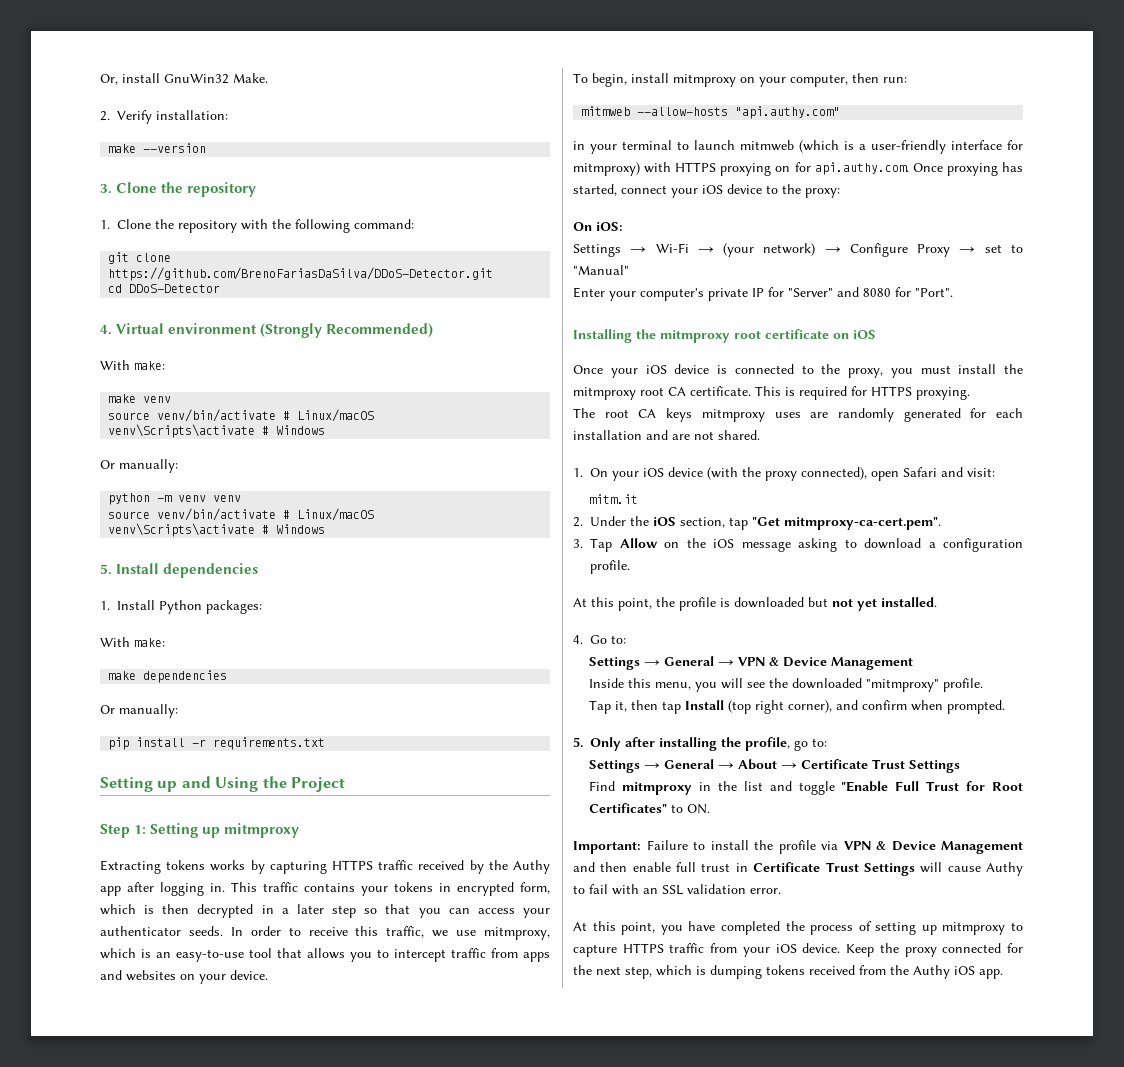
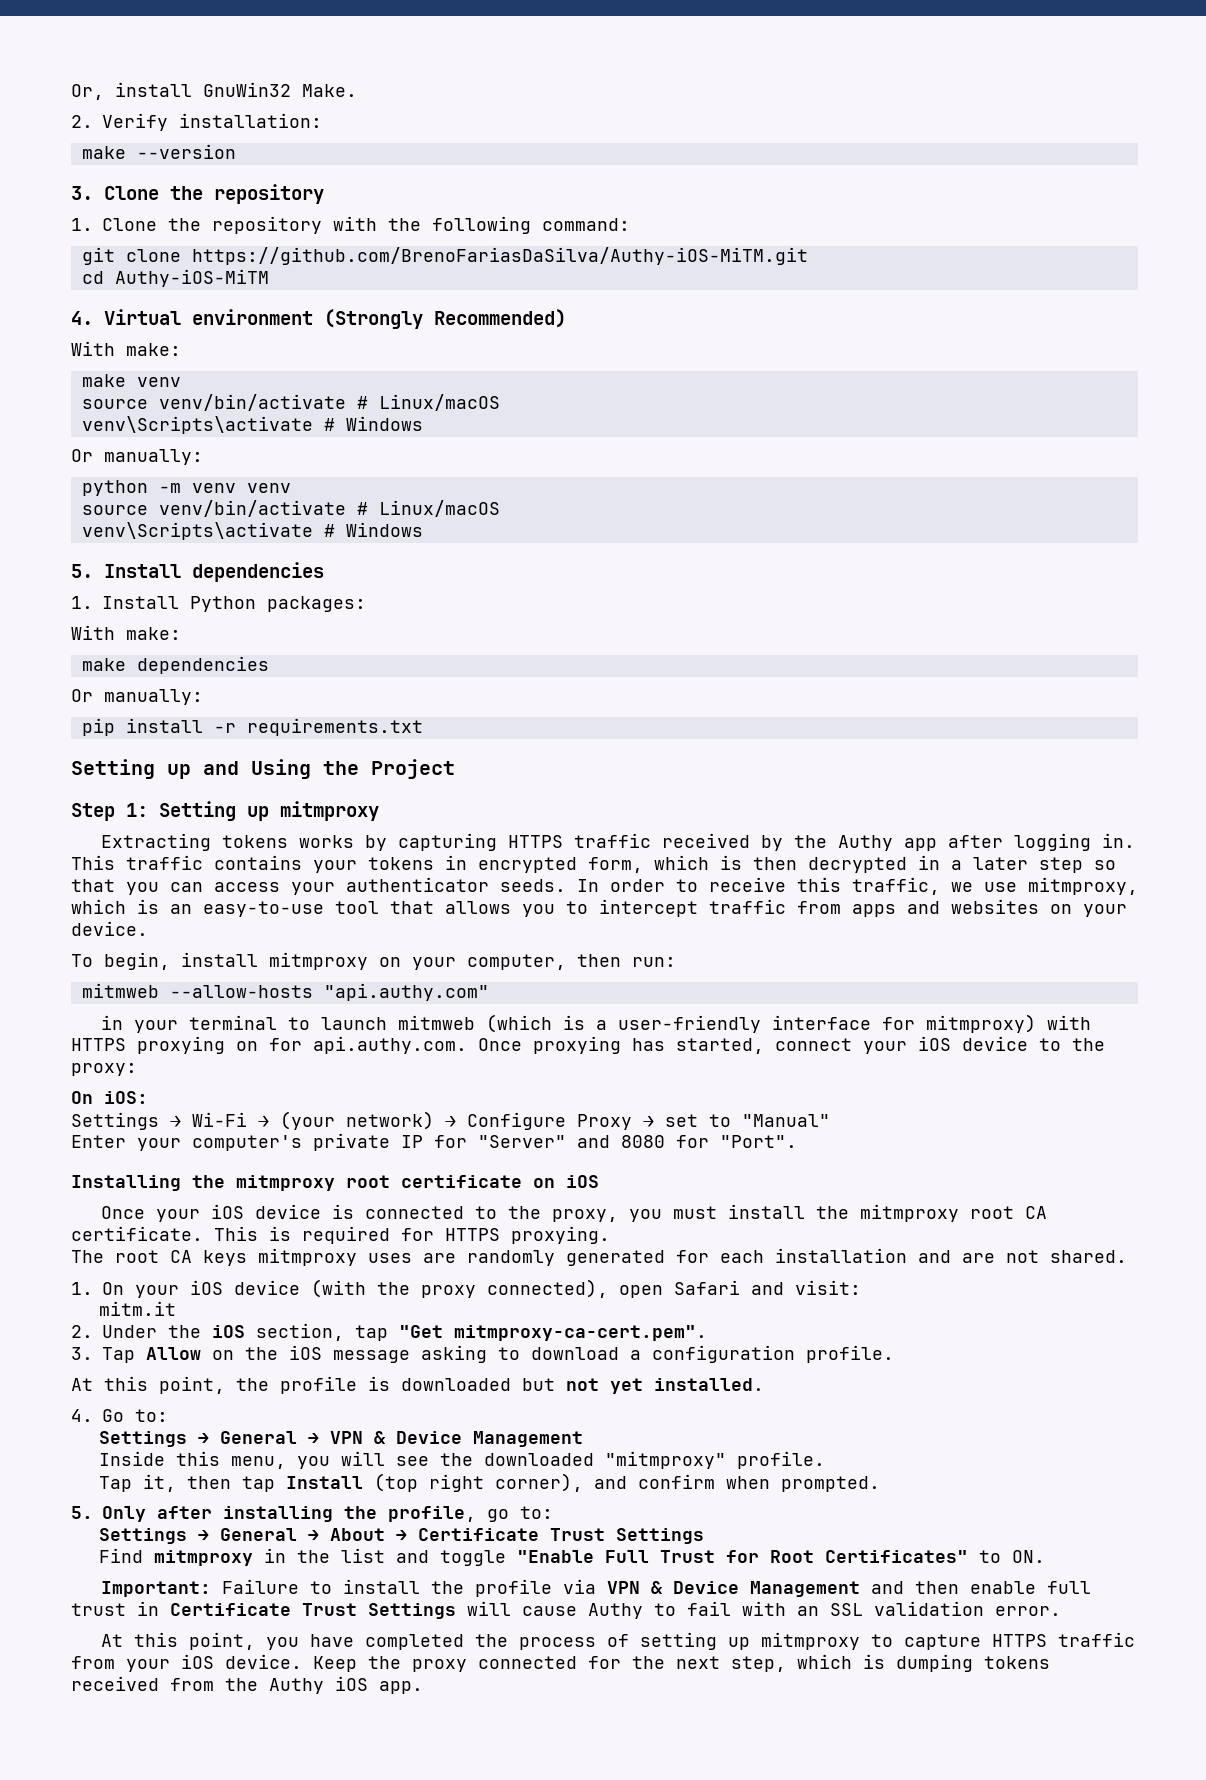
- git clone https://github.com/BrenoFariasDaSilva/DDoS-Detector.git
+ git clone https://github.com/BrenoFariasDaSilva/Authy-iOS-MiTM.git
- cd DDoS-Detector
+ cd Authy-iOS-MiTM

